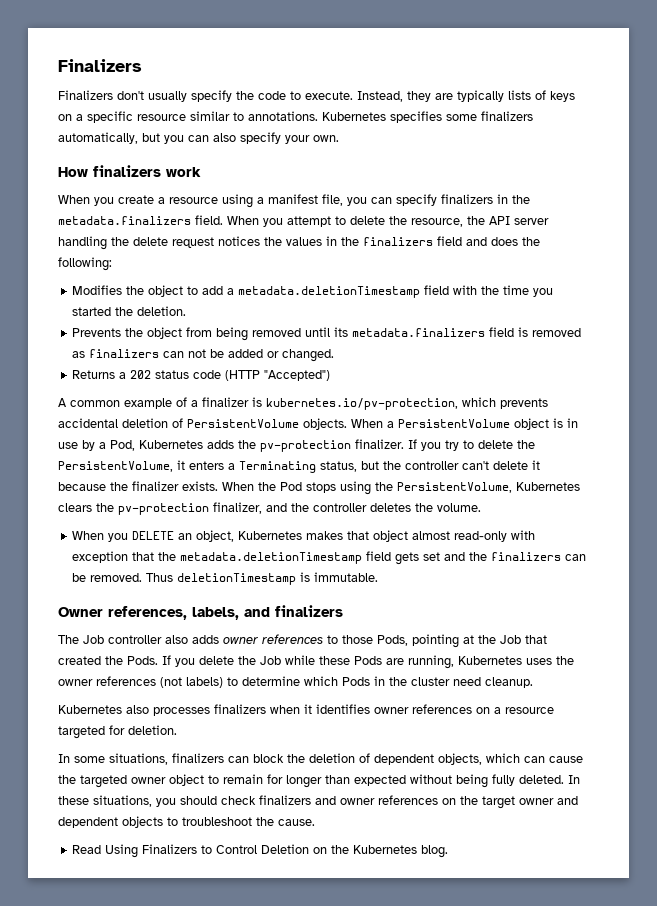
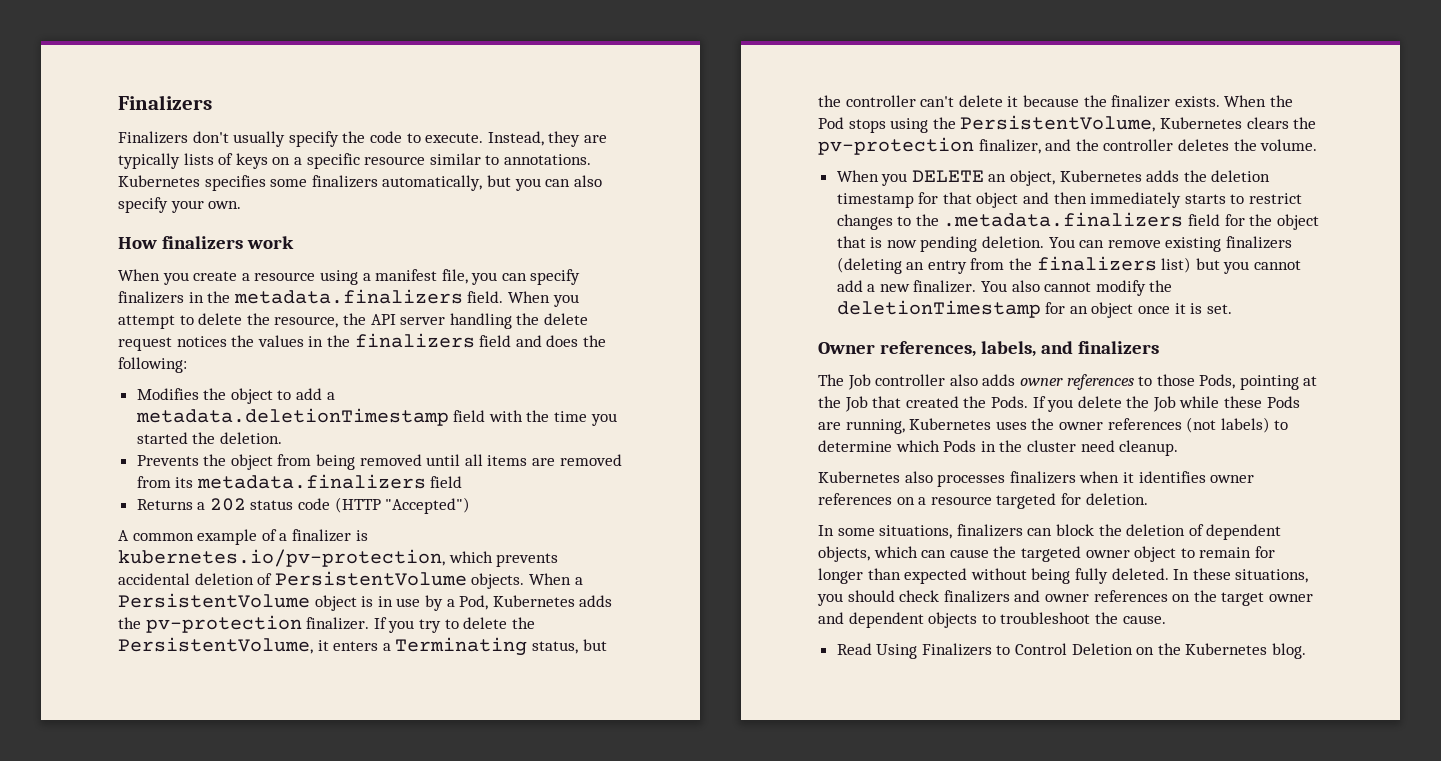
- Prevents the object from being removed until its metadata.finalizers field is removed as finalizers can not be added or changed.
+ Prevents the object from being removed until all items are removed from its metadata.finalizers field
- When you DELETE an object, Kubernetes makes that object almost read-only with exception that the metadata.deletionTimestamp field gets set and the finalizers can be removed. Thus deletionTimestamp is immutable.
+ When you DELETE an object, Kubernetes adds the deletion timestamp for that object and then immediately starts to restrict changes to the .metadata.finalizers field for the object that is now pending deletion. You can remove existing finalizers (deleting an entry from the finalizers list) but you cannot add a new finalizer. You also cannot modify the deletionTimestamp for an object once it is set.

